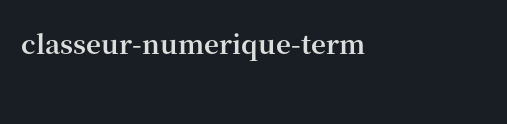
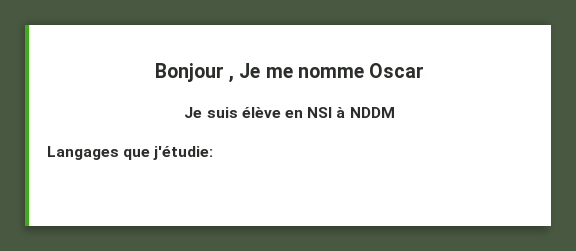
- classeur-numerique-term
+ Bonjour , Je me nomme Oscar
+ Je suis élève en NSI à NDDM
+ Langages que j'étudie:

